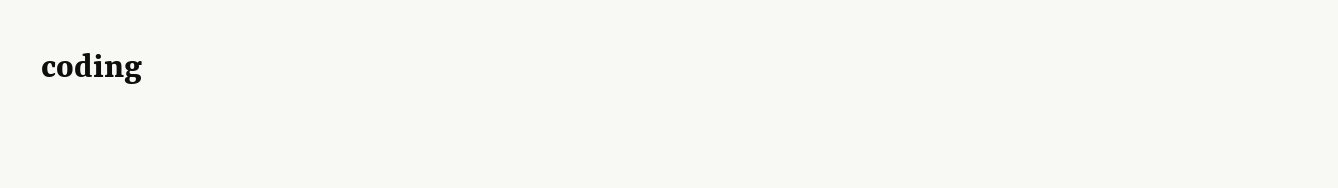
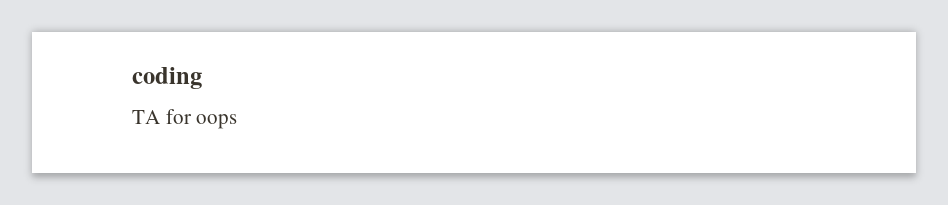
+ TA for oops

